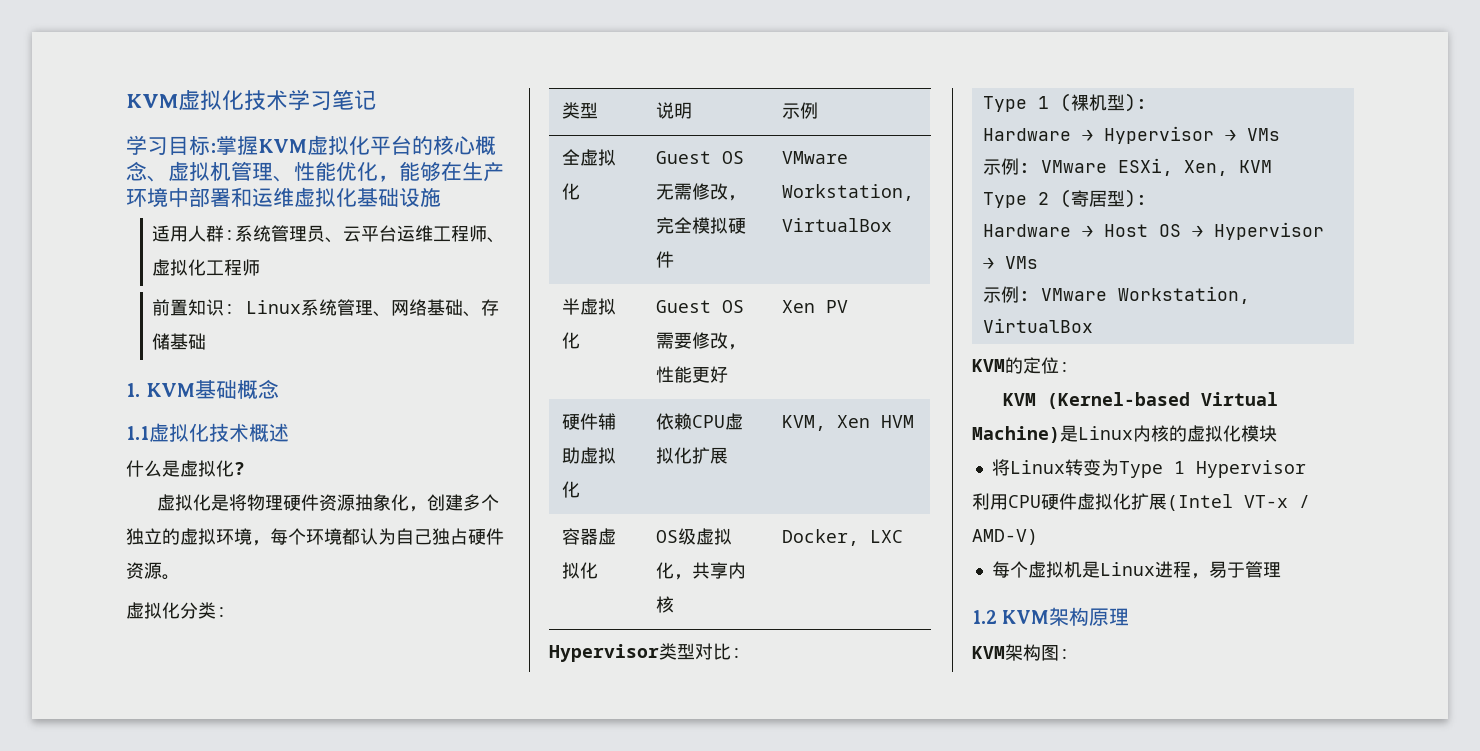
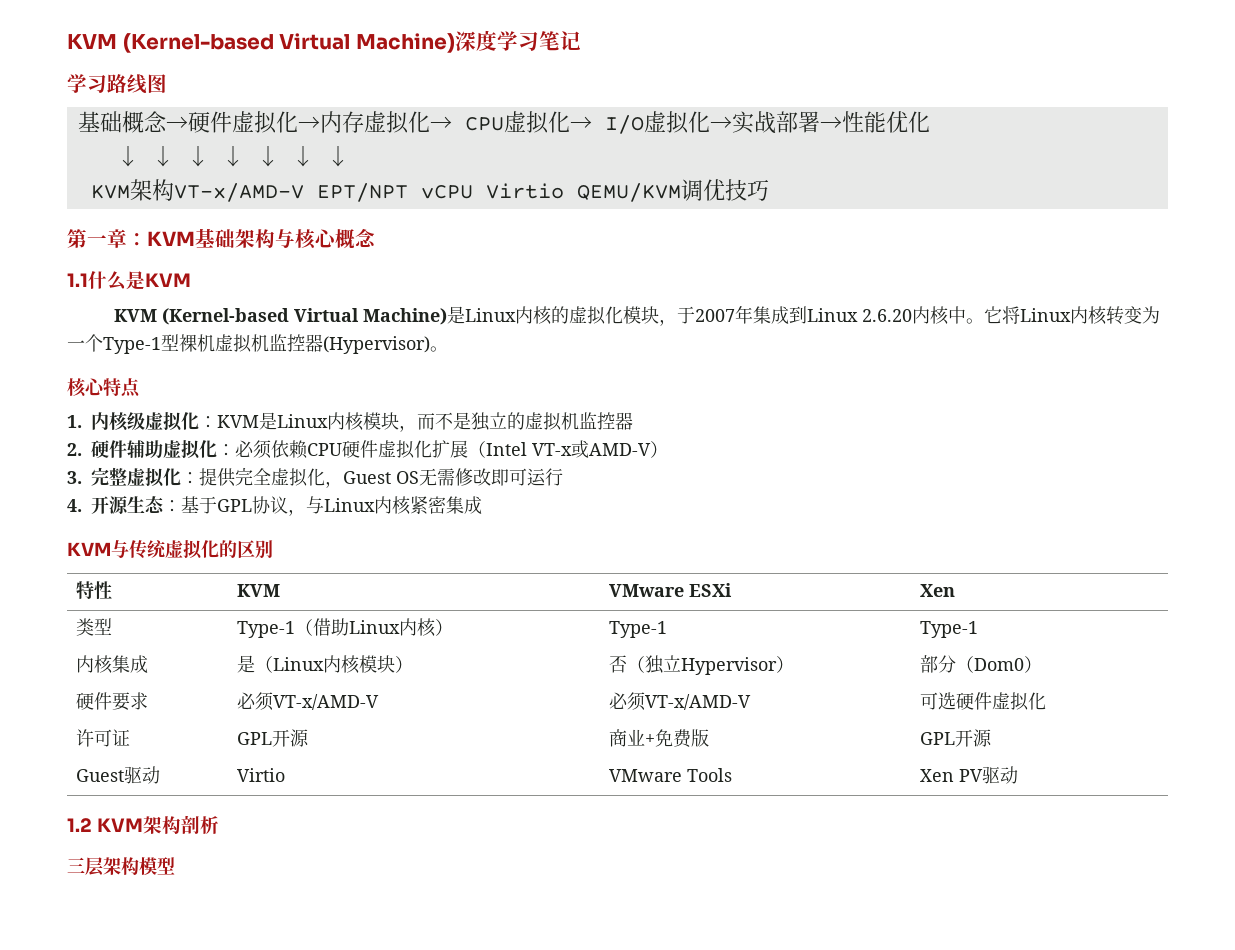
- KVM虚拟化技术学习笔记
+ KVM (Kernel-based Virtual Machine)深度学习笔记
- 学习目标:掌握KVM虚拟化平台的核心概念、虚拟机管理、性能优化，能够在生产环境中部署和运维虚拟化基础设施
- 适用人群:系统管理员、云平台运维工程师、虚拟化工程师
- 前置知识: Linux系统管理、网络基础、存储基础
- 1. KVM基础概念
- 1.1虚拟化技术概述
- 什么是虚拟化?
- 虚拟化是将物理硬件资源抽象化，创建多个独立的虚拟环境，每个环境都认为自己独占硬件资源。
- 虚拟化分类:
- 类型 | 说明 | 示例
- 全虚拟化 | Guest OS无需修改，完全模拟硬件 | VMware Workstation, VirtualBox
- 半虚拟化 | Guest OS需要修改，性能更好 | Xen PV
- 硬件辅助虚拟化 | 依赖CPU虚拟化扩展 | KVM, Xen HVM
- 容器虚拟化 | OS级虚拟化，共享内核 | Docker, LXC
- Hypervisor类型对比:
- Type 1 (裸机型):
- Hardware → Hypervisor → VMs
- 示例: VMware ESXi, Xen, KVM
- Type 2 (寄居型):
- Hardware → Host OS → Hypervisor → VMs
- 示例: VMware Workstation, VirtualBox
- KVM的定位:
+ 学习路线图
+ 基础概念→硬件虚拟化→内存虚拟化→ CPU虚拟化→ I/O虚拟化→实战部署→性能优化
+ ↓ ↓ ↓ ↓ ↓ ↓ ↓
+ KVM架构VT-x/AMD-V EPT/NPT vCPU Virtio QEMU/KVM调优技巧
+ 第一章：KVM基础架构与核心概念
+ 1.1什么是KVM
- KVM (Kernel-based Virtual Machine)是Linux内核的虚拟化模块
- 将Linux转变为Type 1 Hypervisor
- 利用CPU硬件虚拟化扩展(Intel VT-x / AMD-V)
- 每个虚拟机是Linux进程，易于管理
+ KVM (Kernel-based Virtual Machine)是Linux内核的虚拟化模块，于2007年集成到Linux 2.6.20内核中。它将Linux内核转变为一个Type-1型裸机虚拟机监控器(Hypervisor)。
+ 核心特点
+ 1.内核级虚拟化：KVM是Linux内核模块，而不是独立的虚拟机监控器
+ 2.硬件辅助虚拟化：必须依赖CPU硬件虚拟化扩展（Intel VT-x或AMD-V）
+ 3.完整虚拟化：提供完全虚拟化，Guest OS无需修改即可运行
+ 4.开源生态：基于GPL协议，与Linux内核紧密集成
+ KVM与传统虚拟化的区别
+ 特性 | KVM | VMware ESXi | Xen
+ 类型 | Type-1（借助Linux内核） | Type-1 | Type-1
+ 内核集成 | 是（Linux内核模块） | 否（独立Hypervisor） | 部分（Dom0）
+ 硬件要求 | 必须VT-x/AMD-V | 必须VT-x/AMD-V | 可选硬件虚拟化
+ 许可证 | GPL开源 | 商业+免费版 | GPL开源
+ Guest驱动 | Virtio | VMware Tools | Xen PV驱动
- 1.2 KVM架构原理
- KVM架构图:
+ 1.2 KVM架构剖析
+ 三层架构模型

